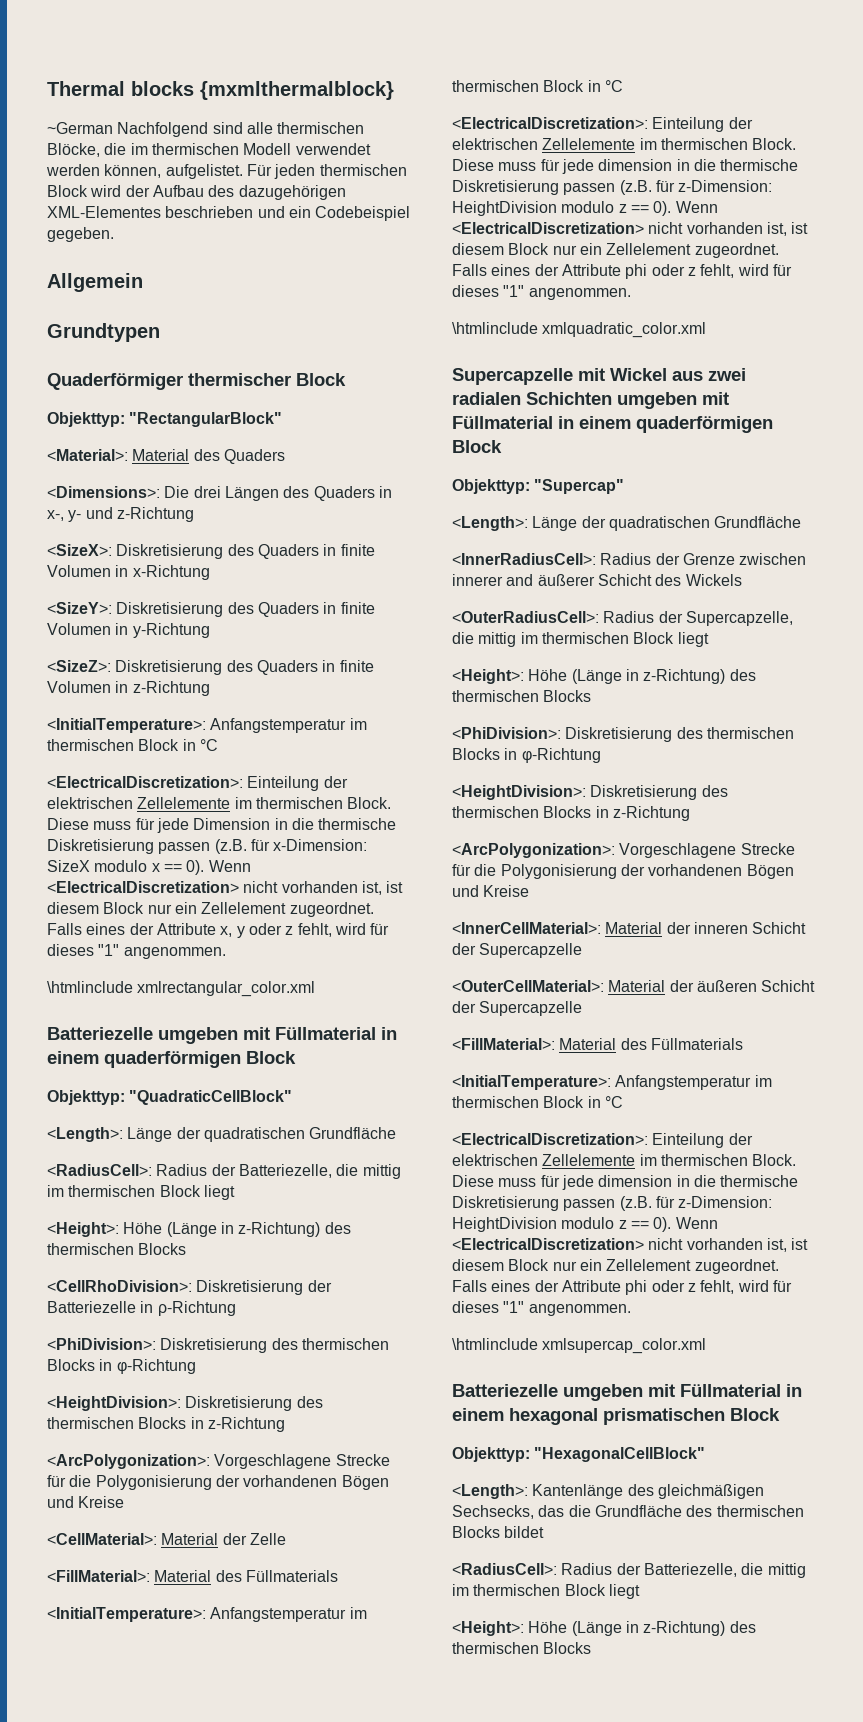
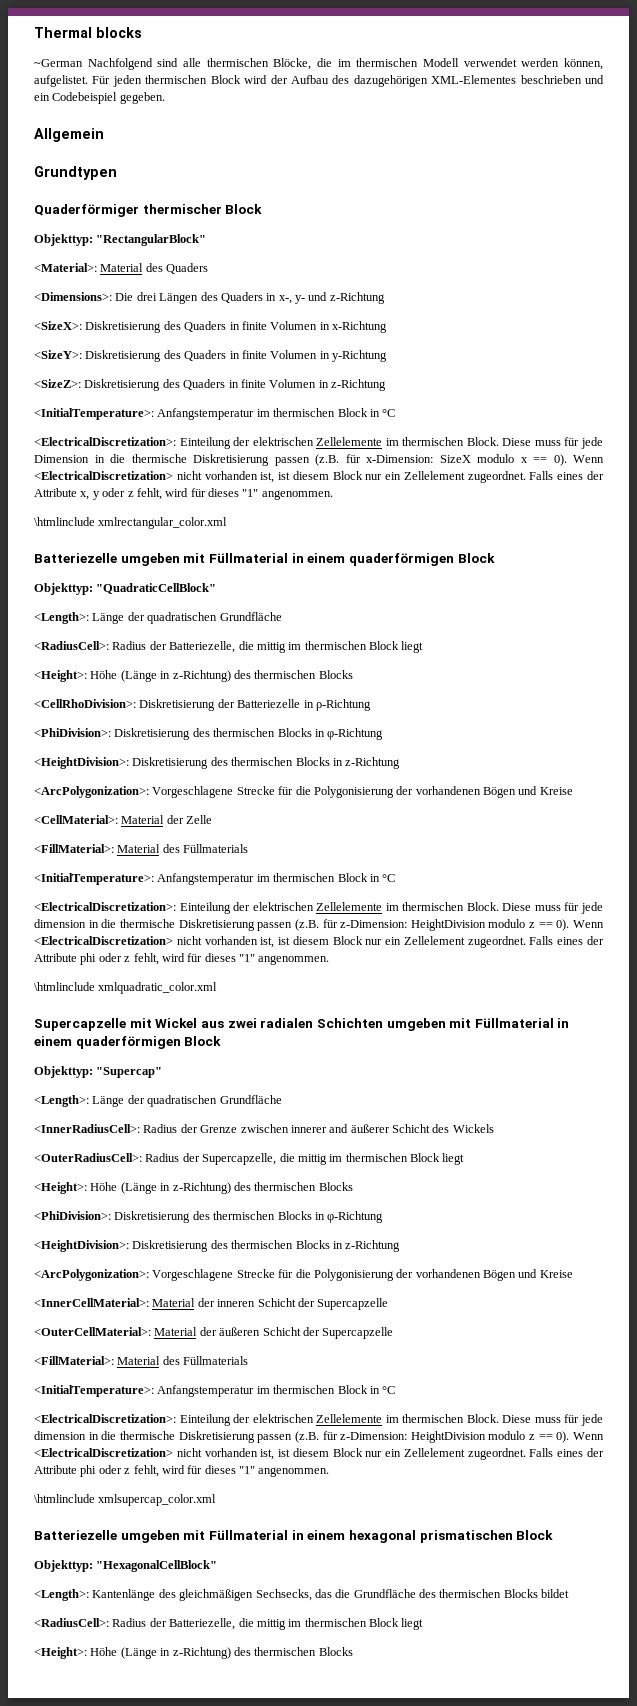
- Thermal blocks {mxmlthermalblock}
+ Thermal blocks

